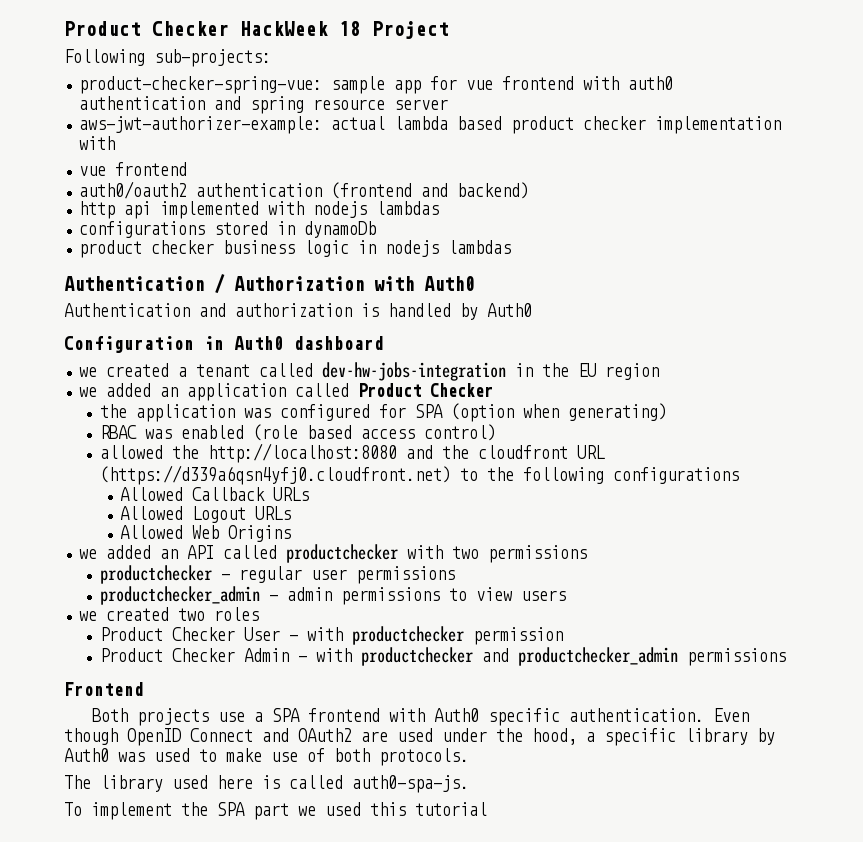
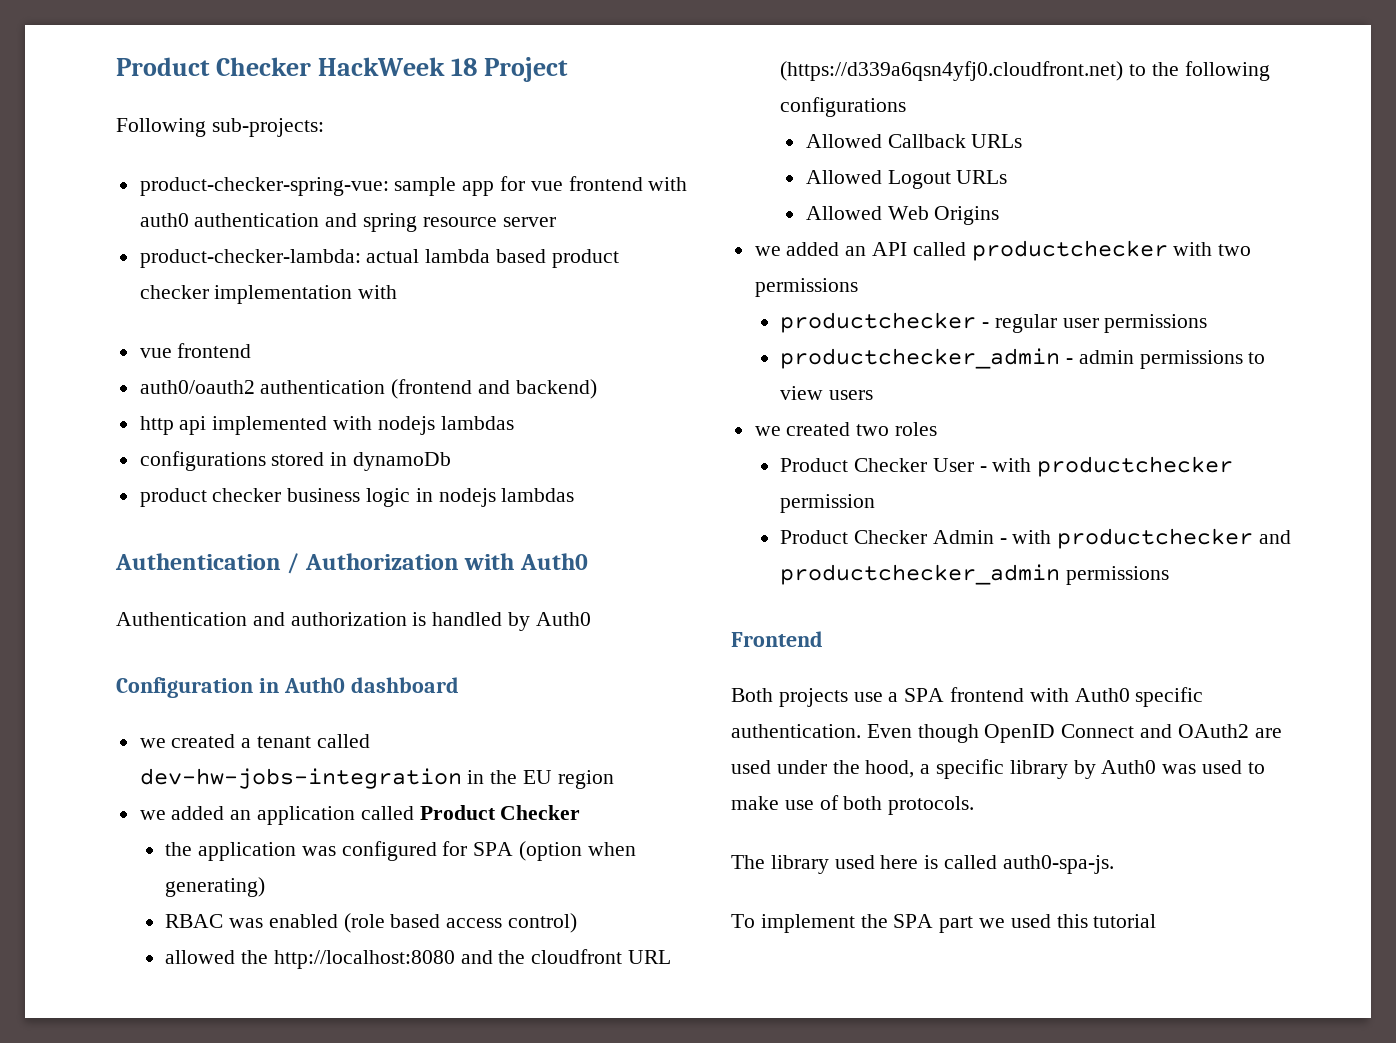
- aws-jwt-authorizer-example: actual lambda based product checker implementation with
+ product-checker-lambda: actual lambda based product checker implementation with

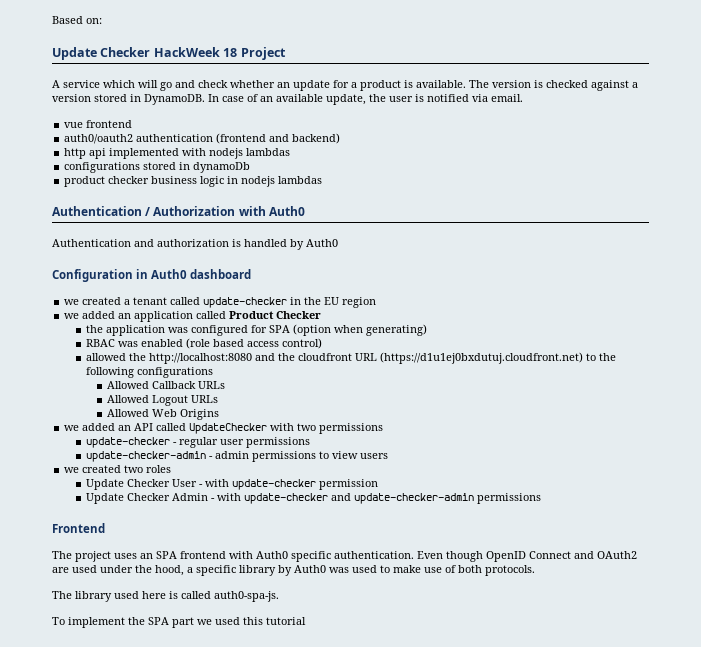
- Product Checker HackWeek 18 Project
+ Based on:
+ Update Checker HackWeek 18 Project
- Following sub-projects:
- product-checker-spring-vue: sample app for vue frontend with auth0 authentication and spring resource server
- product-checker-lambda: actual lambda based product checker implementation with
+ A service which will go and check whether an update for a product is available. The version is checked against a version stored in DynamoDB. In case of an available update, the user is notified via email.
- we created a tenant called dev-hw-jobs-integration in the EU region
+ we created a tenant called update-checker in the EU region
- allowed the http://localhost:8080 and the cloudfront URL (https://d339a6qsn4yfj0.cloudfront.net) to the following configurations
+ allowed the http://localhost:8080 and the cloudfront URL (https://d1u1ej0bxdutuj.cloudfront.net) to the following configurations
- we added an API called productchecker with two permissions
+ we added an API called UpdateChecker with two permissions
- productchecker - regular user permissions
+ update-checker - regular user permissions
- productchecker_admin - admin permissions to view users
+ update-checker-admin - admin permissions to view users
- Product Checker User - with productchecker permission
+ Update Checker User - with update-checker permission
- Product Checker Admin - with productchecker and productchecker_admin permissions
+ Update Checker Admin - with update-checker and update-checker-admin permissions
- Both projects use a SPA frontend with Auth0 specific authentication.
+ The project uses an SPA frontend with Auth0 specific authentication.

